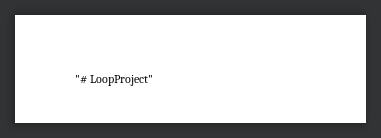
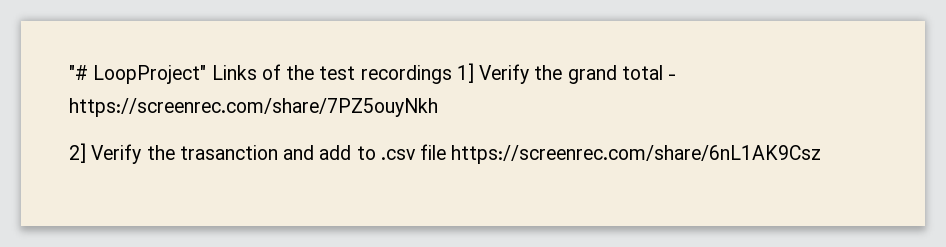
- "# LoopProject"
+ "# LoopProject" Links of the test recordings 1] Verify the grand total - https://screenrec.com/share/7PZ5ouyNkh
+ 2] Verify the trasanction and add to .csv file https://screenrec.com/share/6nL1AK9Csz

